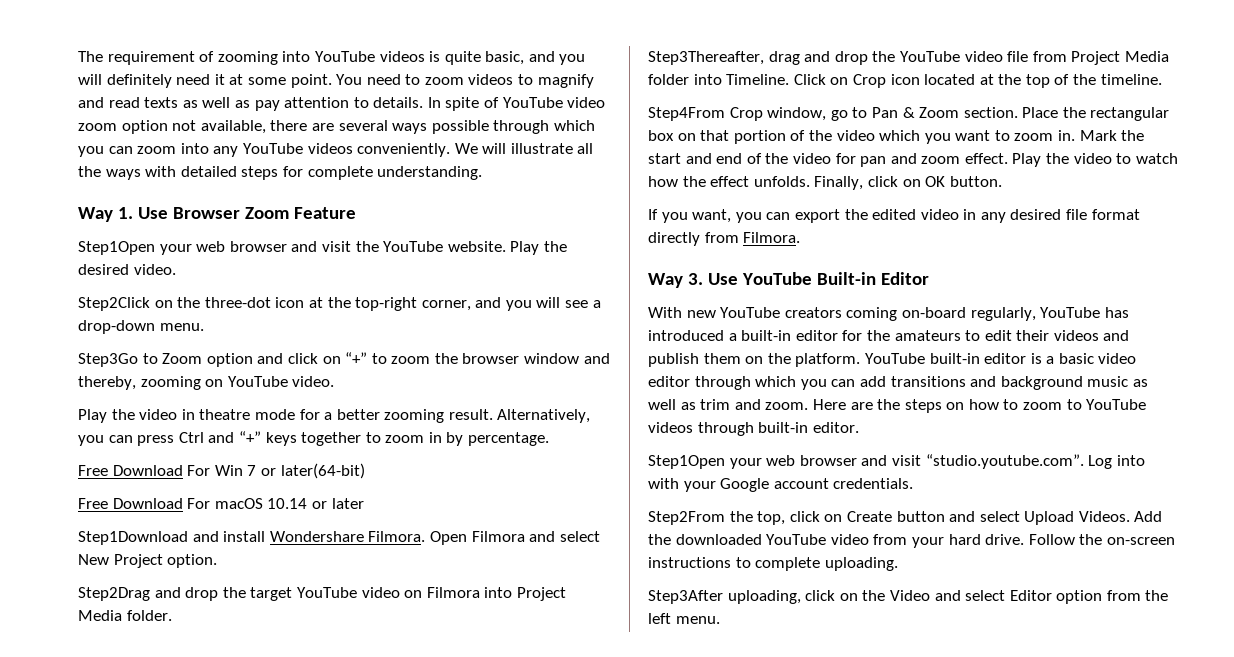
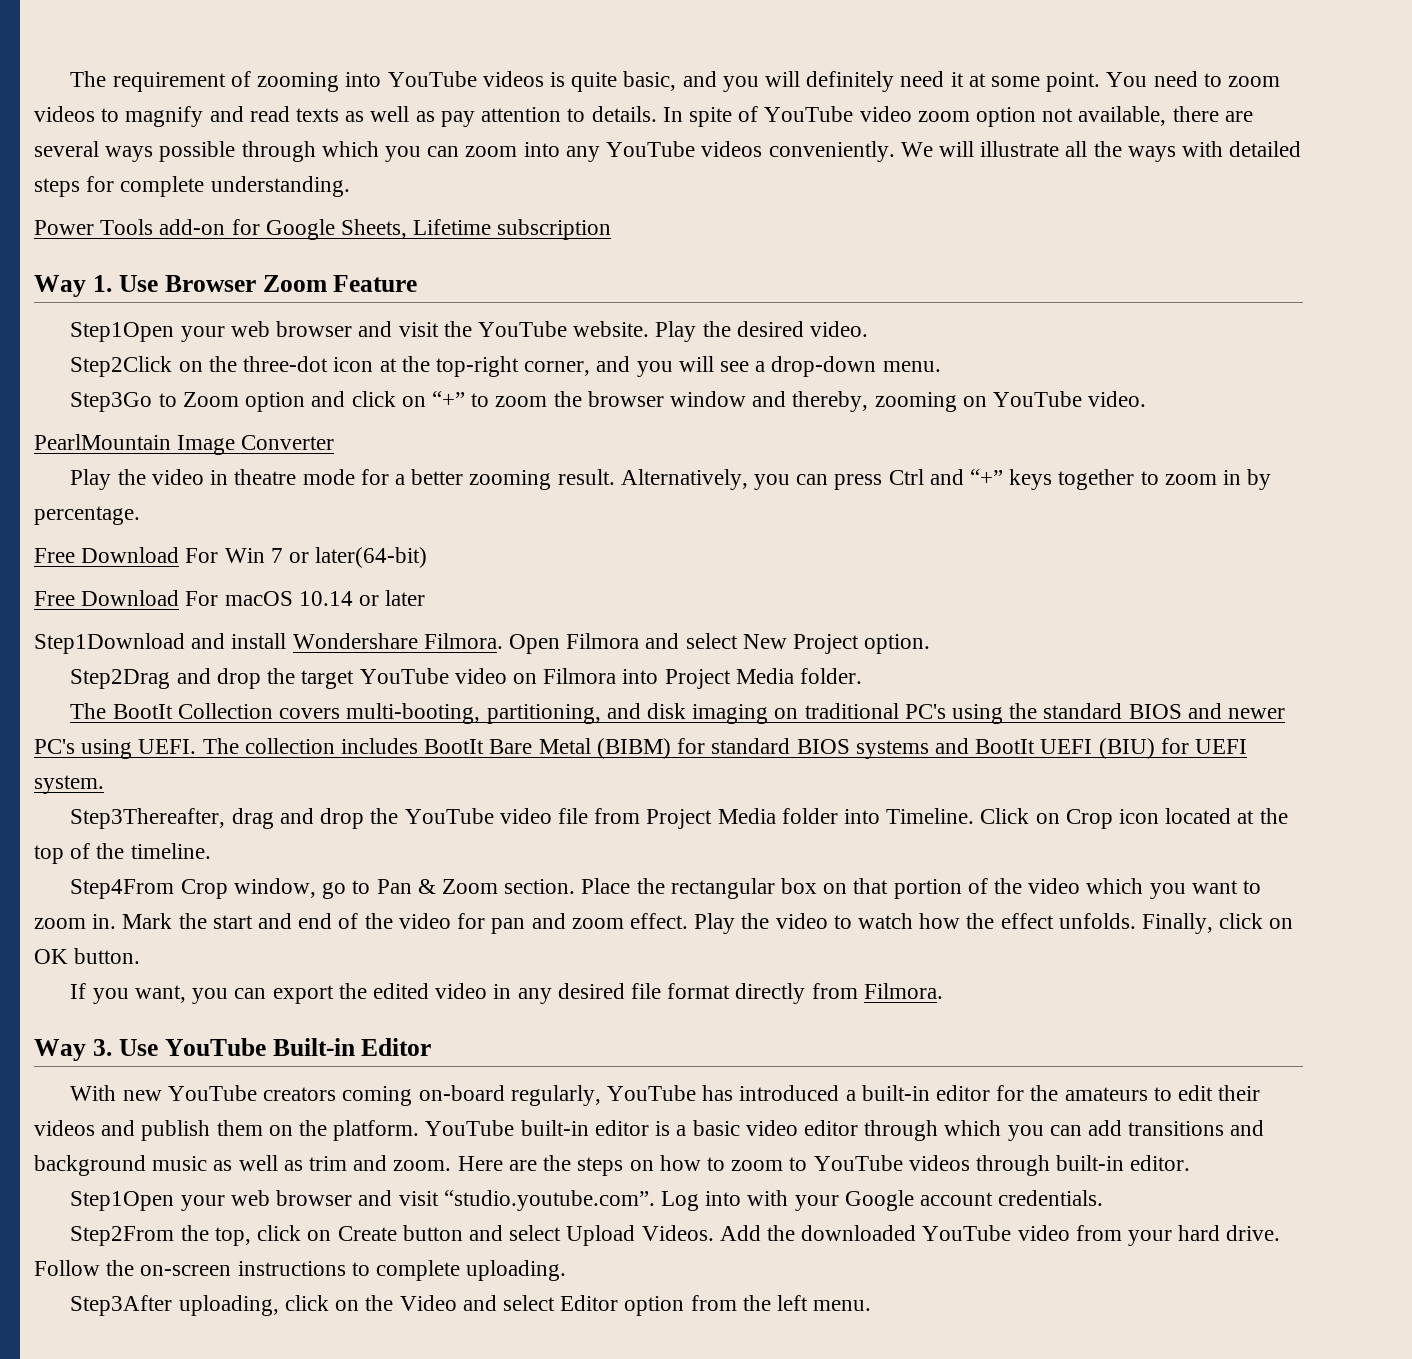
+ Power Tools add-on for Google Sheets, Lifetime subscription
+ PearlMountain Image Converter
+ The BootIt Collection covers multi-booting, partitioning, and disk imaging on traditional PC's using the standard BIOS and newer PC's using UEFI. The collection includes BootIt Bare Metal (BIBM) for standard BIOS systems and BootIt UEFI (BIU) for UEFI system.

